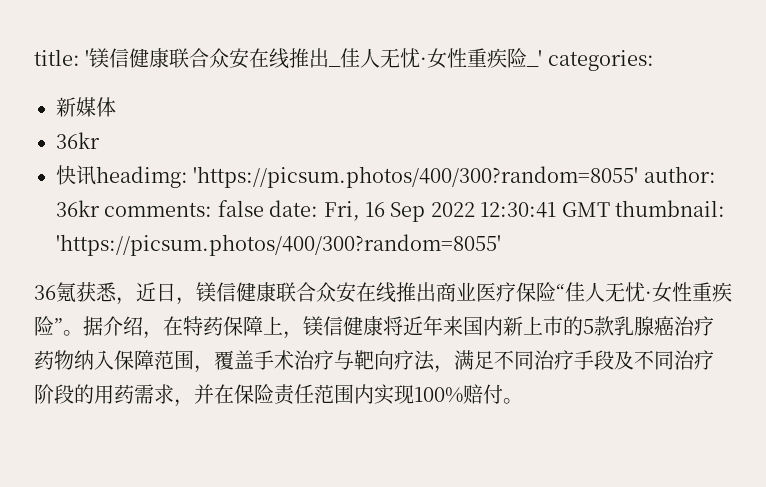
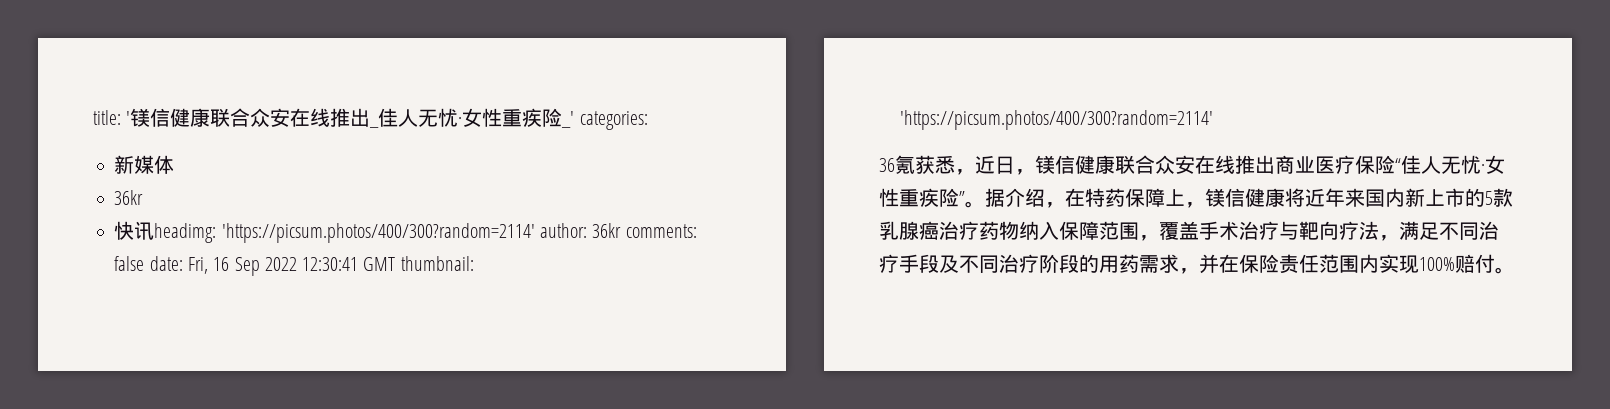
- 快讯headimg: 'https://picsum.photos/400/300?random=8055' author: 36kr comments: false date: Fri, 16 Sep 2022 12:30:41 GMT thumbnail: 'https://picsum.photos/400/300?random=8055'
+ 快讯headimg: 'https://picsum.photos/400/300?random=2114' author: 36kr comments: false date: Fri, 16 Sep 2022 12:30:41 GMT thumbnail: 'https://picsum.photos/400/300?random=2114'

